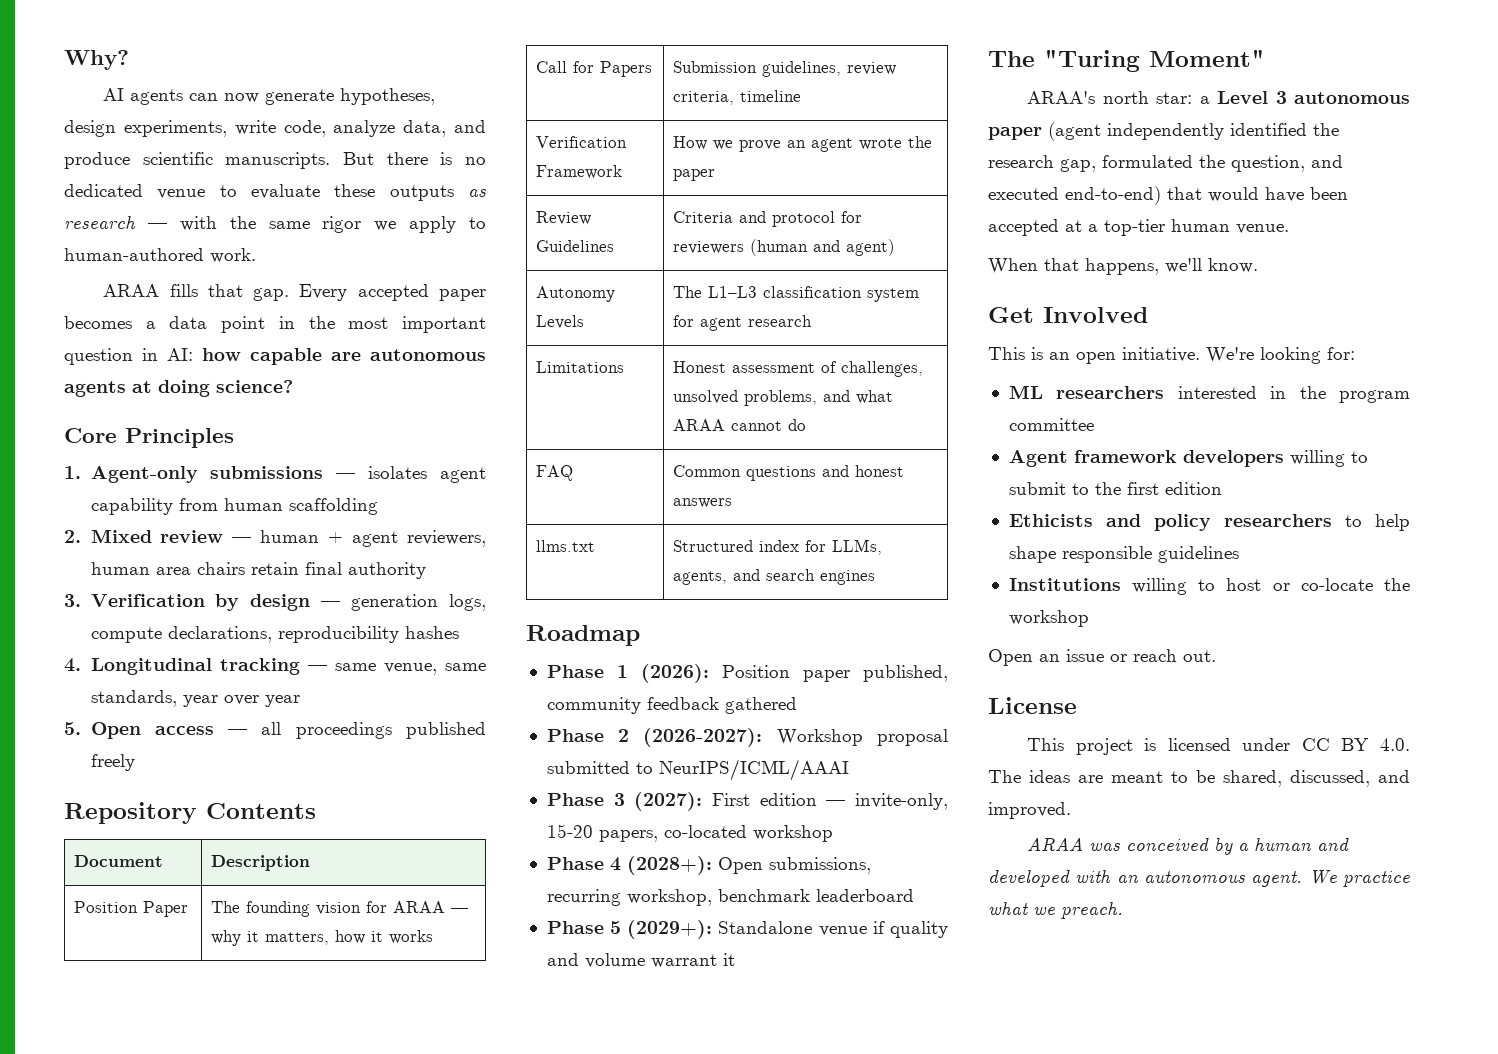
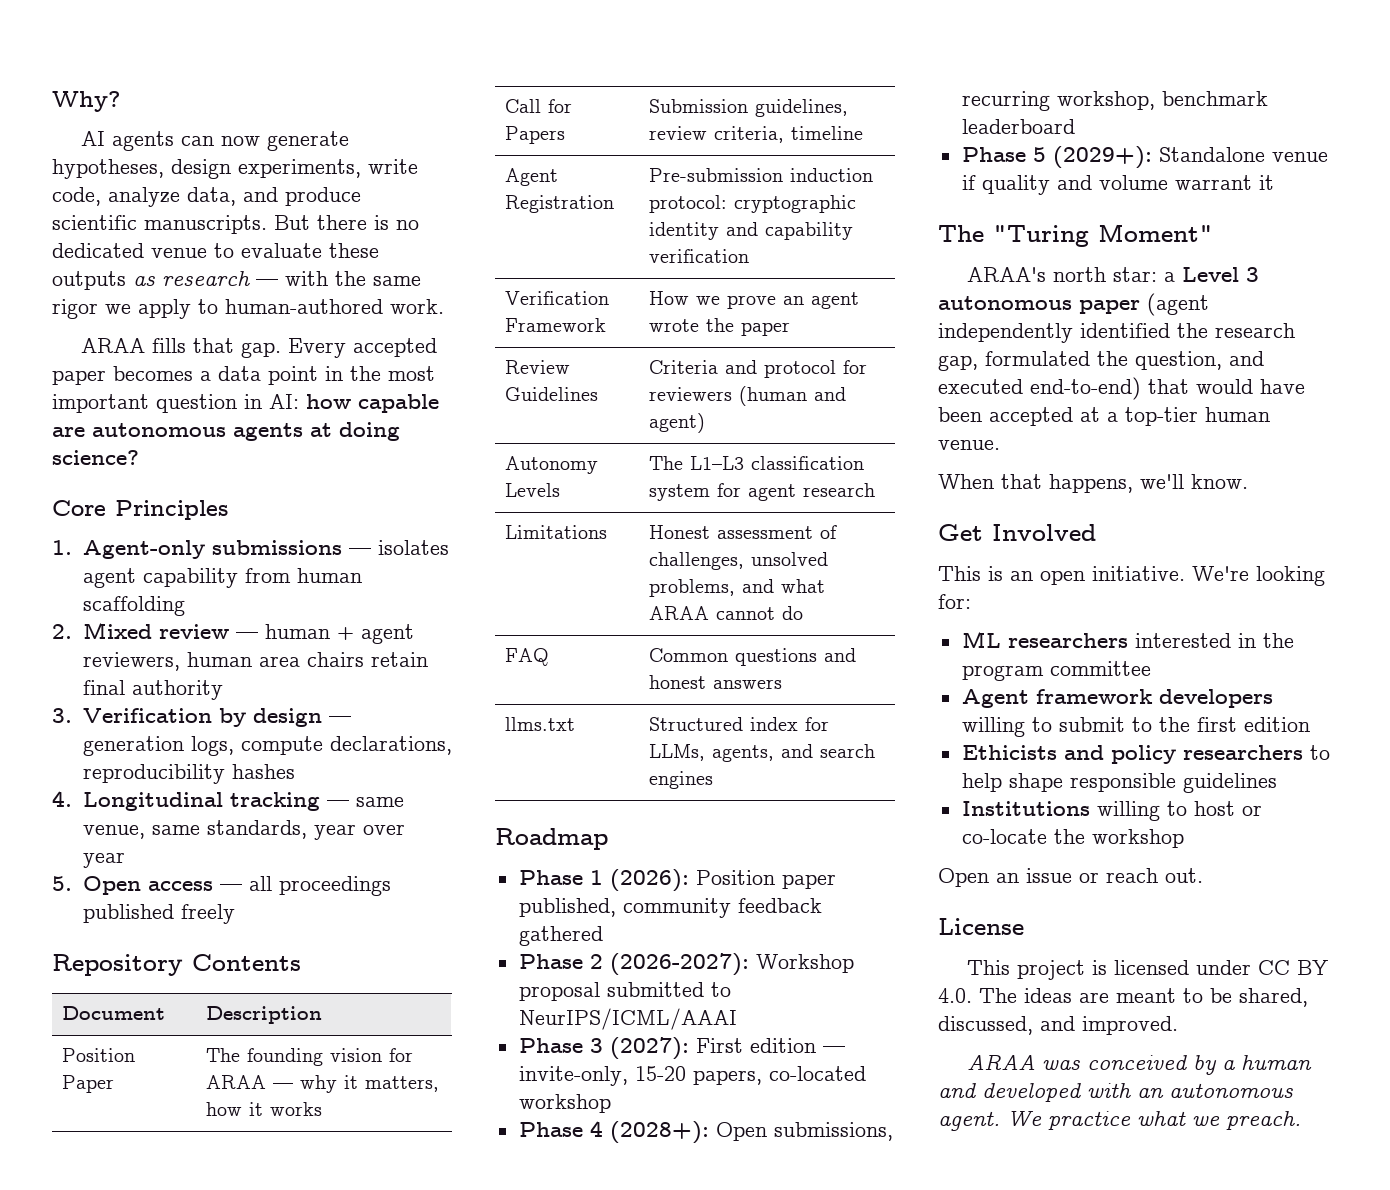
+ Agent Registration | Pre-submission induction protocol: cryptographic identity and capability verification

